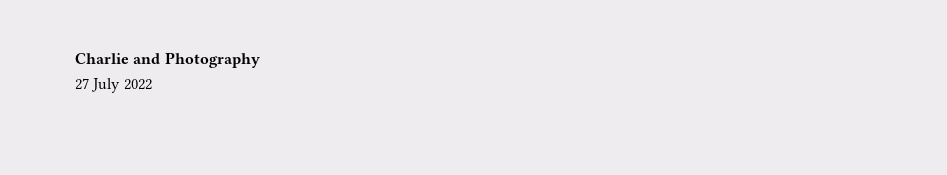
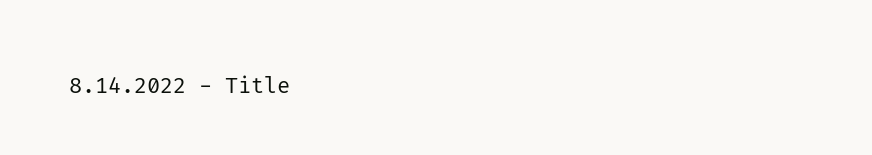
- Charlie and Photography
- 27 July 2022
+ 8.14.2022 - Title

